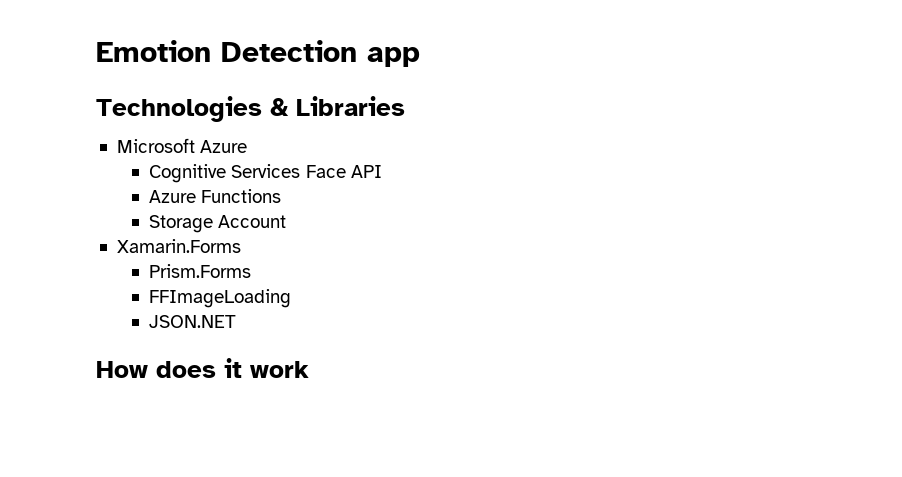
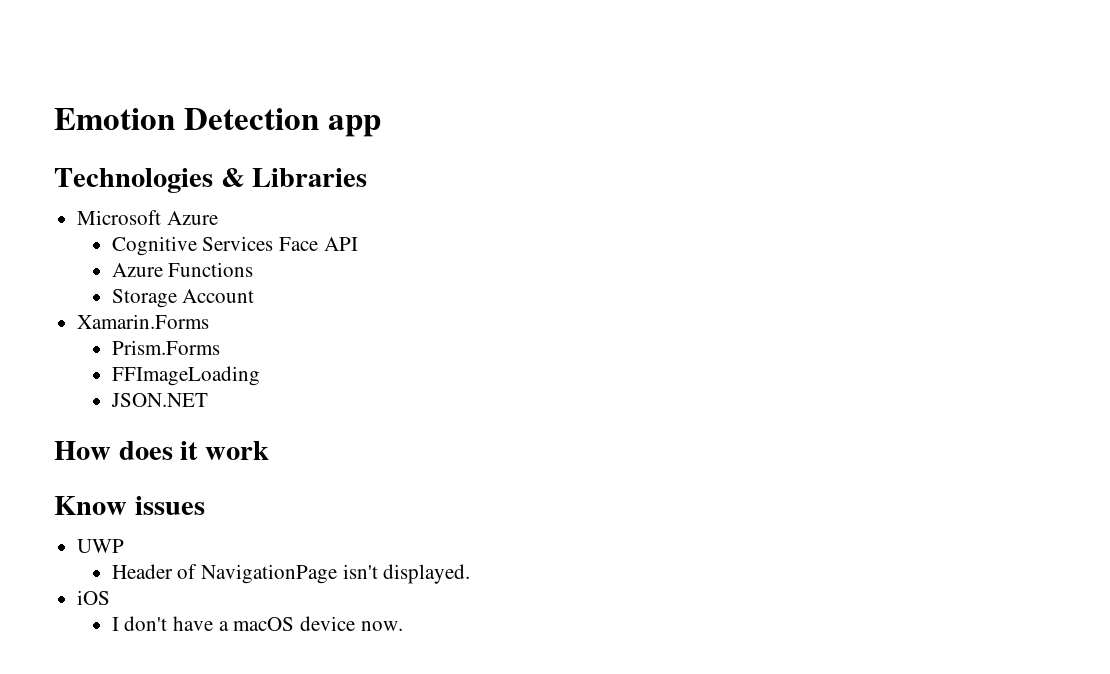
+ Know issues
+ UWP
+ Header of NavigationPage isn't displayed.
+ iOS
+ I don't have a macOS device now.

